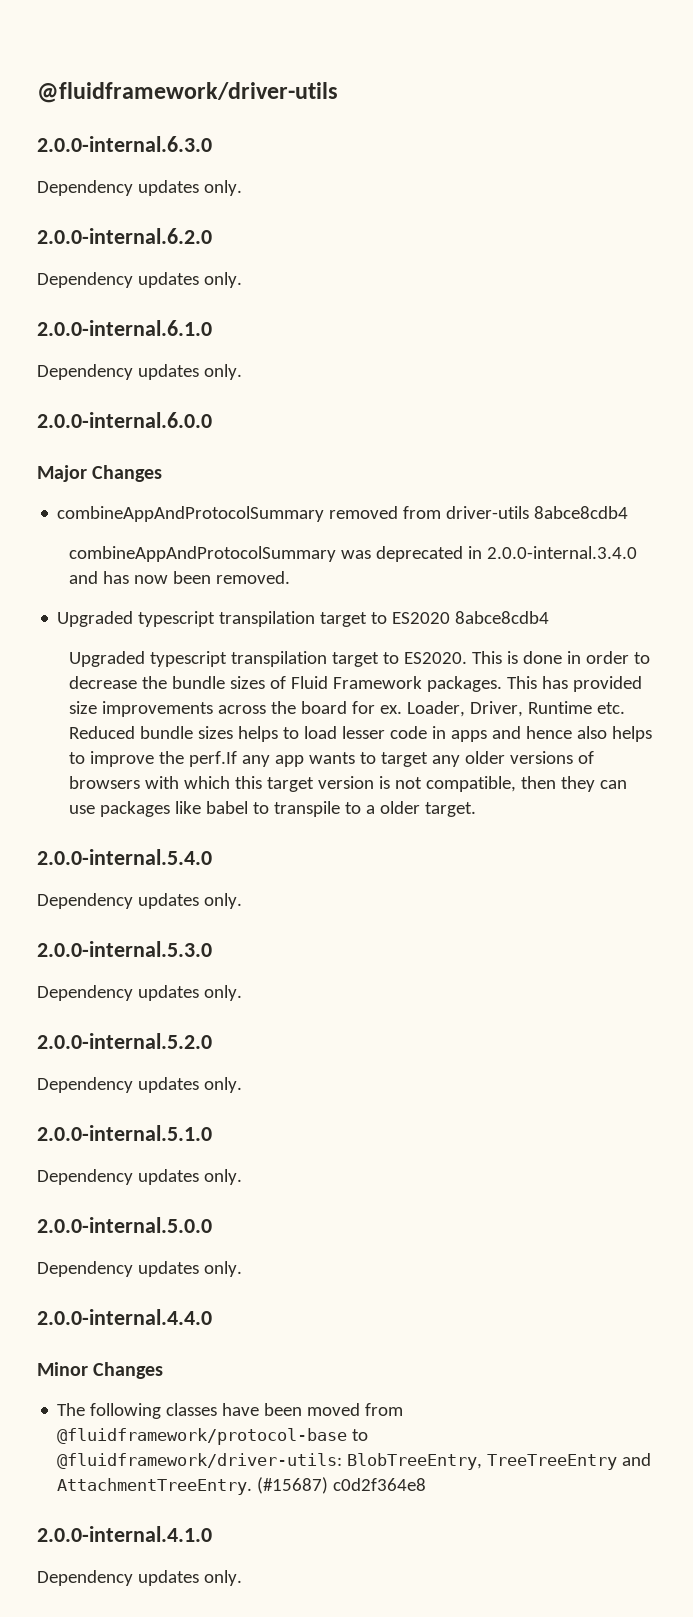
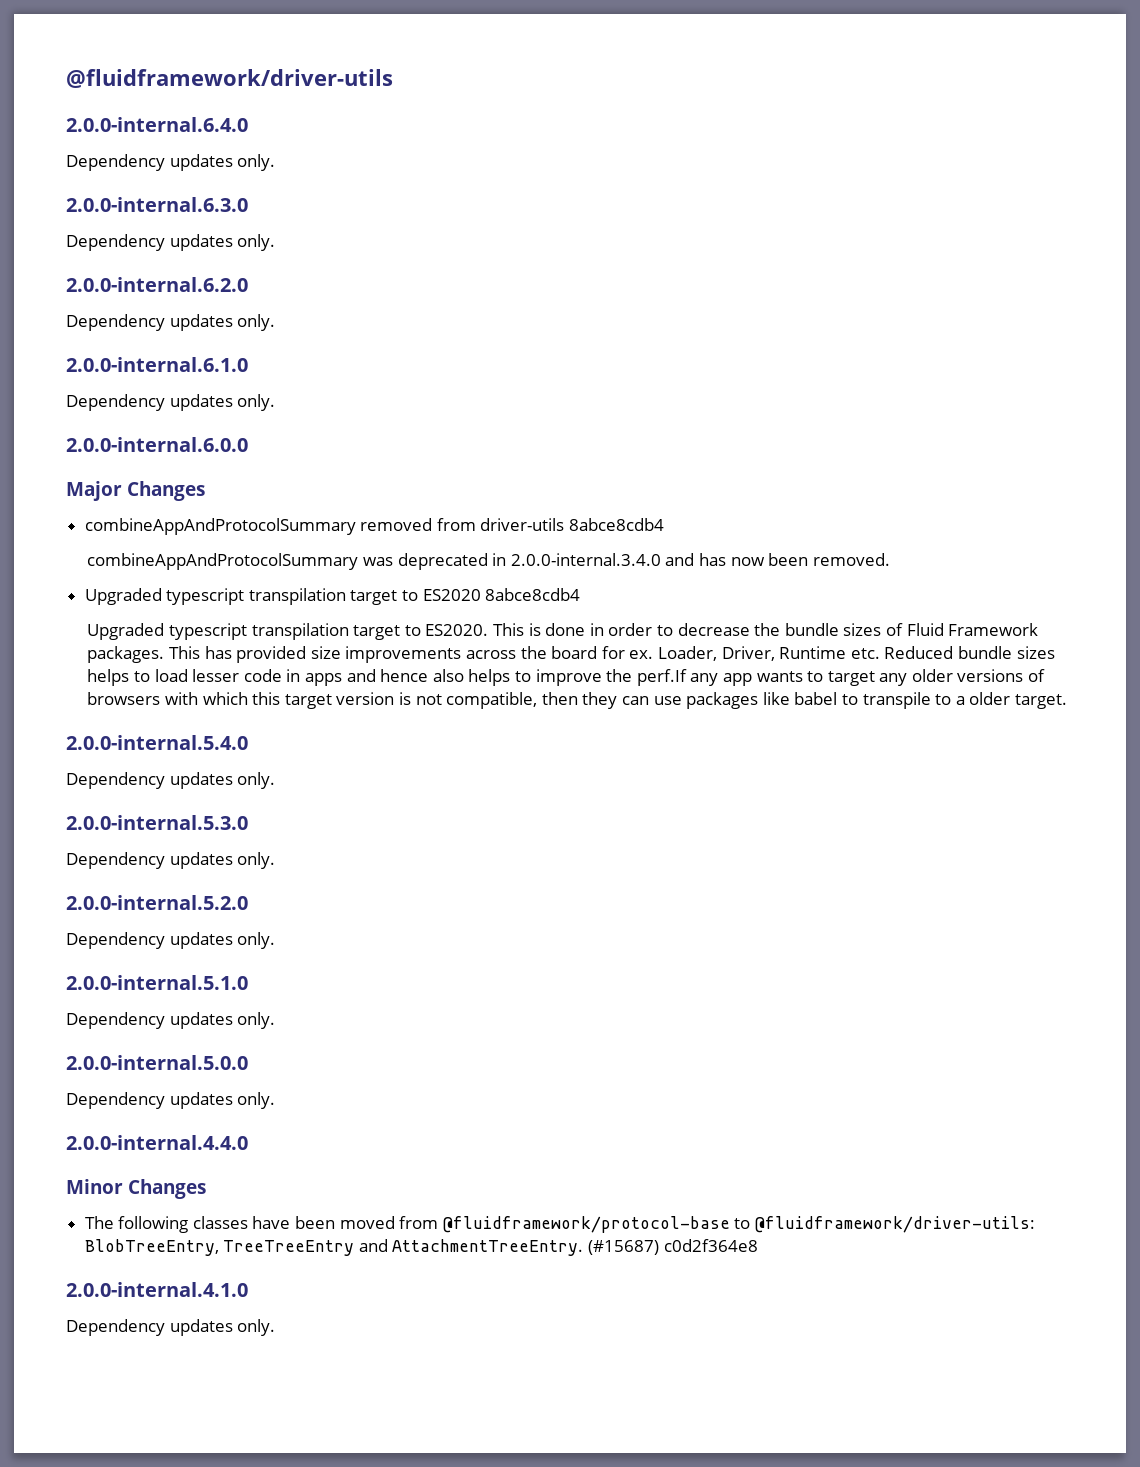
+ 2.0.0-internal.6.4.0
+ Dependency updates only.

